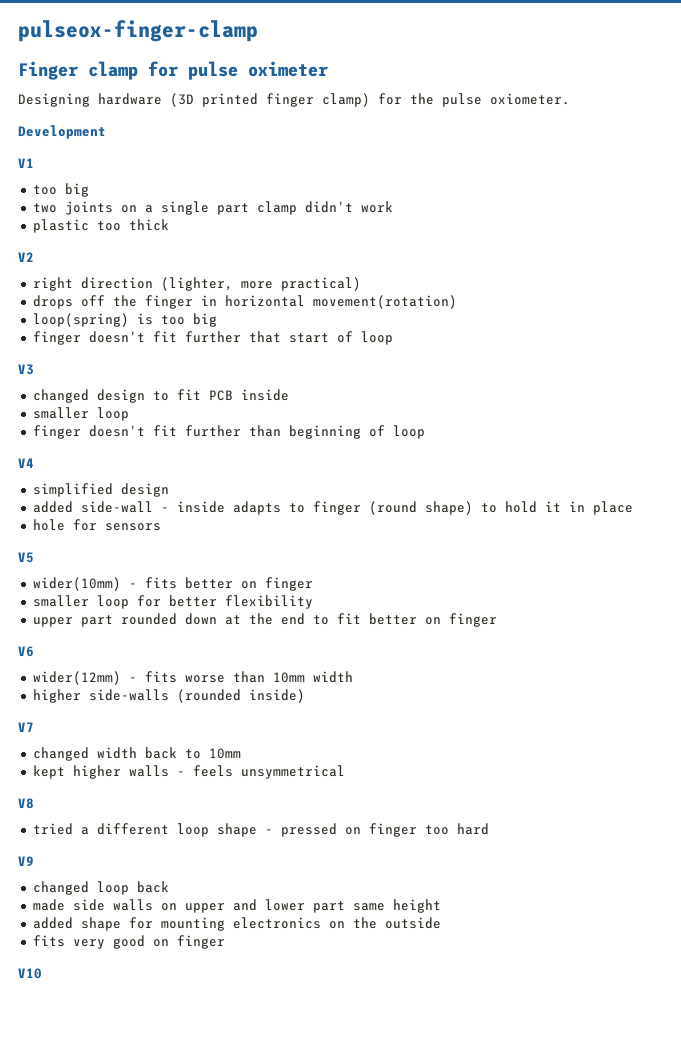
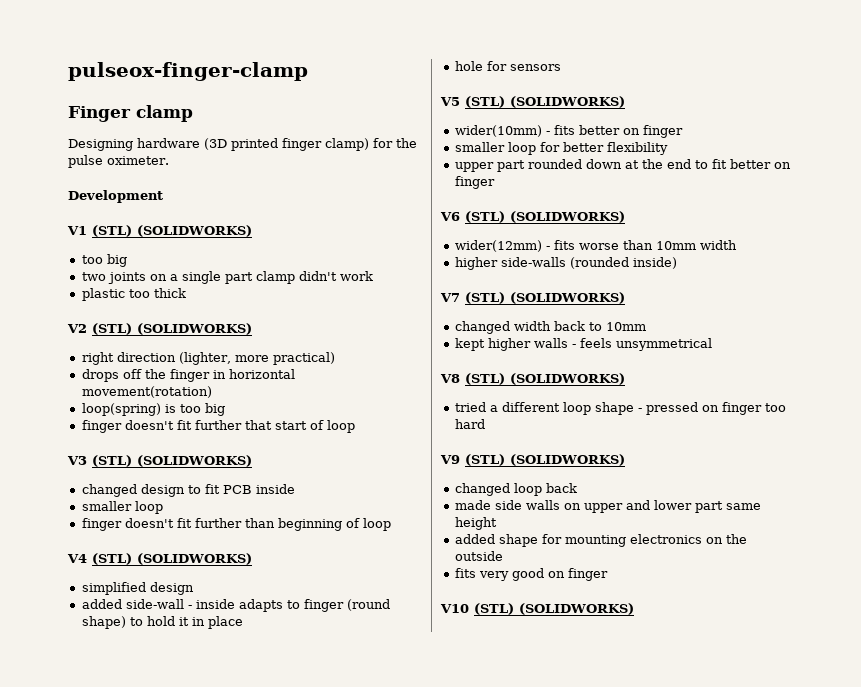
- Finger clamp for pulse oximeter
+ Finger clamp
- Designing hardware (3D printed finger clamp) for the pulse oxiometer.
+ Designing hardware (3D printed finger clamp) for the pulse oximeter.
- V1
+ V1 (STL) (SOLIDWORKS)
- V2
+ V2 (STL) (SOLIDWORKS)
- V3
+ V3 (STL) (SOLIDWORKS)
- V4
+ V4 (STL) (SOLIDWORKS)
- V5
+ V5 (STL) (SOLIDWORKS)
- V6
+ V6 (STL) (SOLIDWORKS)
- V7
+ V7 (STL) (SOLIDWORKS)
- V8
+ V8 (STL) (SOLIDWORKS)
- V9
+ V9 (STL) (SOLIDWORKS)
- V10
+ V10 (STL) (SOLIDWORKS)

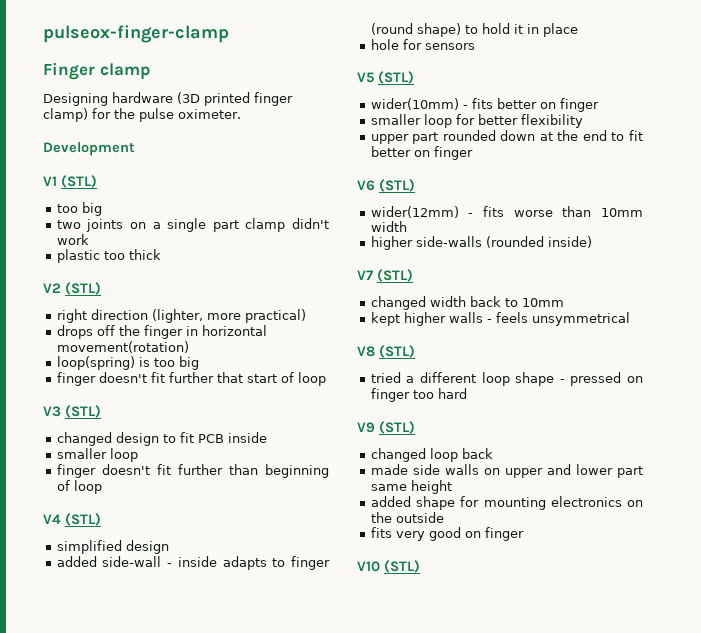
- V1 (STL) (SOLIDWORKS)
+ V1 (STL)
- V2 (STL) (SOLIDWORKS)
+ V2 (STL)
- V3 (STL) (SOLIDWORKS)
+ V3 (STL)
- V4 (STL) (SOLIDWORKS)
+ V4 (STL)
- V5 (STL) (SOLIDWORKS)
+ V5 (STL)
- V6 (STL) (SOLIDWORKS)
+ V6 (STL)
- V7 (STL) (SOLIDWORKS)
+ V7 (STL)
- V8 (STL) (SOLIDWORKS)
+ V8 (STL)
- V9 (STL) (SOLIDWORKS)
+ V9 (STL)
- V10 (STL) (SOLIDWORKS)
+ V10 (STL)

